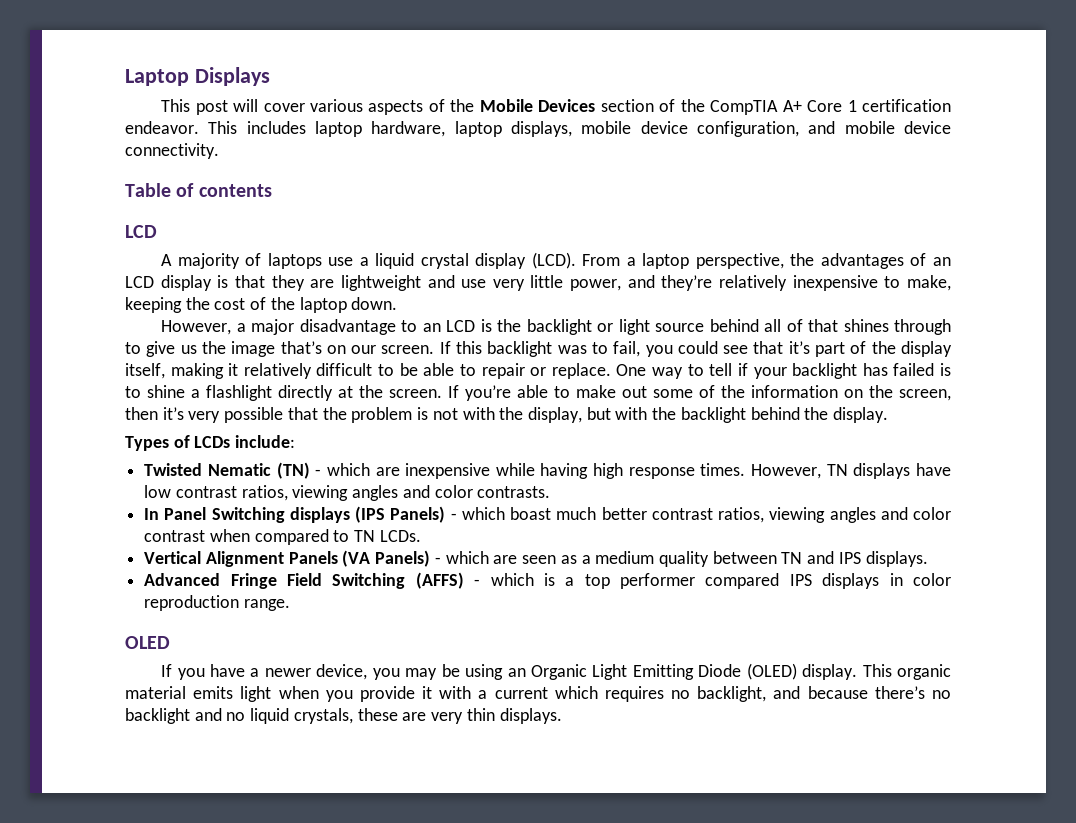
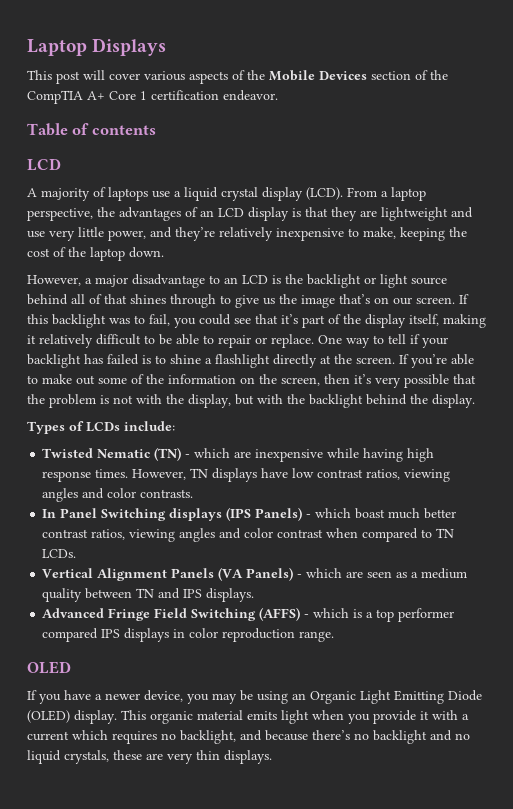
- This includes laptop hardware, laptop displays, mobile device configuration, and mobile device connectivity.

